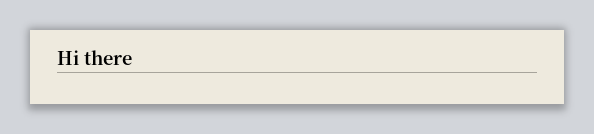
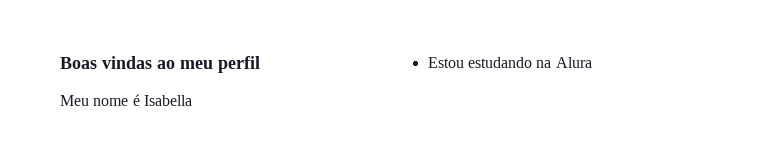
- Hi there
+ Boas vindas ao meu perfil
+ Meu nome é Isabella
+ Estou estudando na Alura

